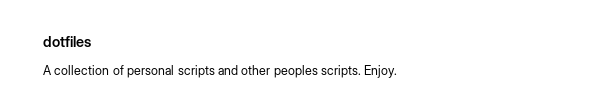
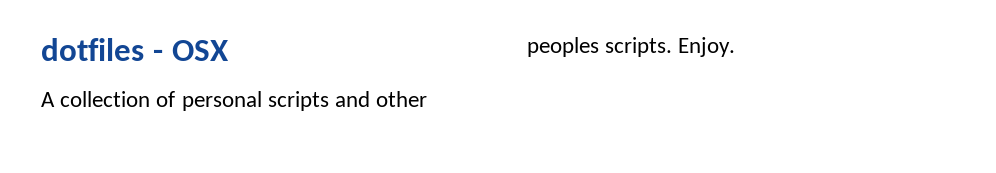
- dotfiles
+ dotfiles - OSX

